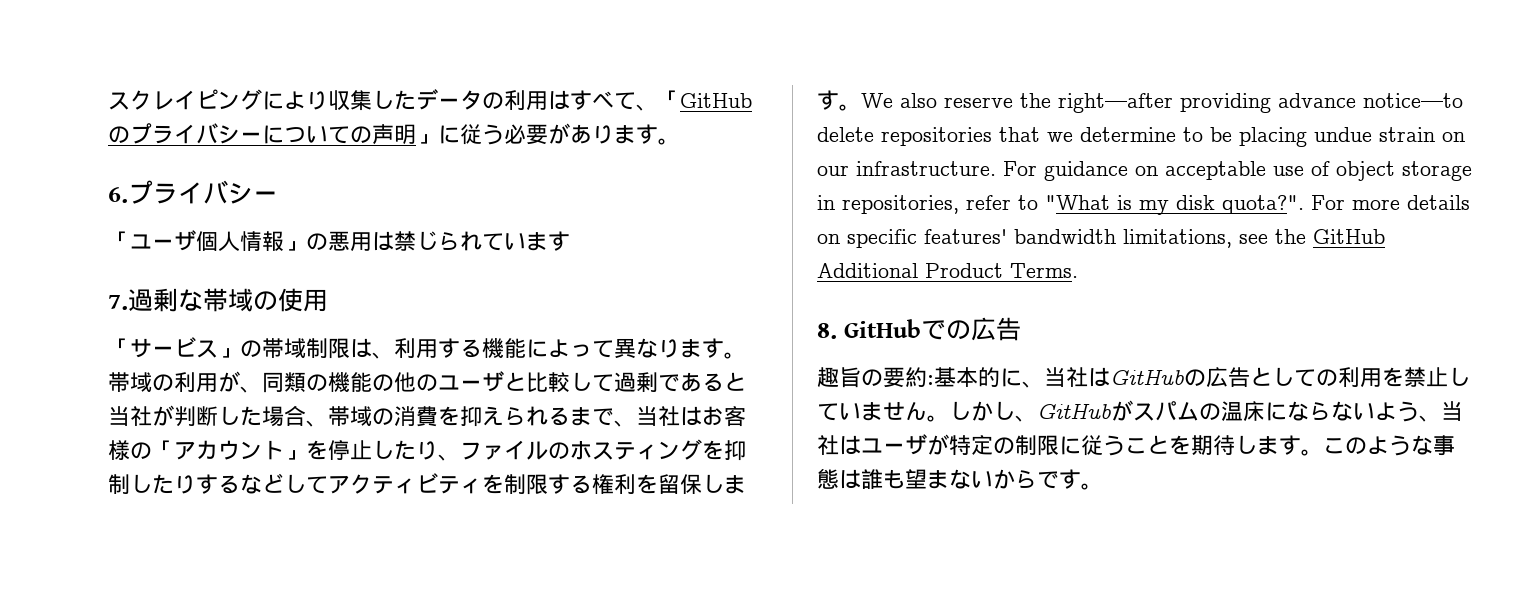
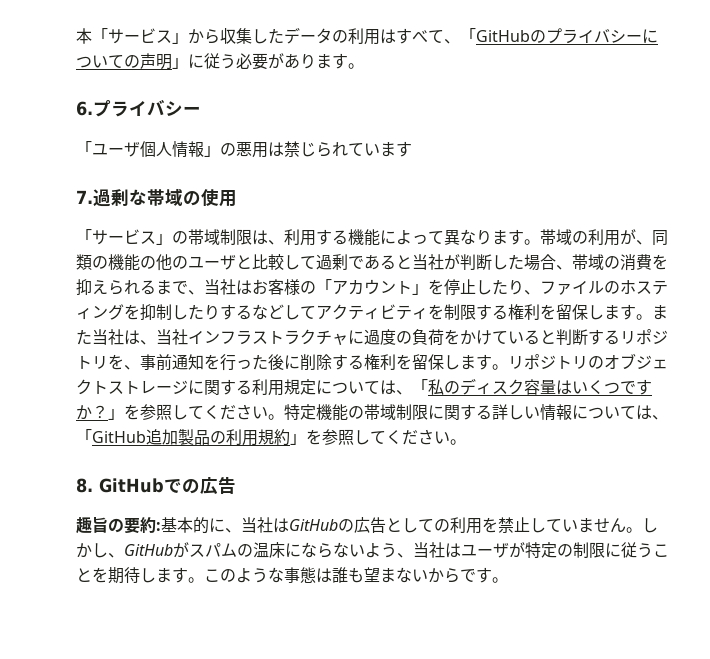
- スクレイピングにより収集したデータの利用はすべて、「GitHubのプライバシーについての声明」に従う必要があります。
+ 本「サービス」から収集したデータの利用はすべて、「GitHubのプライバシーについての声明」に従う必要があります。
- We also reserve the right—after providing advance notice—to delete repositories that we determine to be placing undue strain on our infrastructure. For guidance on acceptable use of object storage in repositories, refer to "What is my disk quota?". For more details on specific features' bandwidth limitations, see the GitHub Additional Product Terms.
+ また当社は、当社インフラストラクチャに過度の負荷をかけていると判断するリポジトリを、事前通知を行った後に削除する権利を留保します。リポジトリのオブジェクトストレージに関する利用規定については、「私のディスク容量はいくつですか？」を参照してください。特定機能の帯域制限に関する詳しい情報については、「GitHub追加製品の利用規約」を参照してください。

